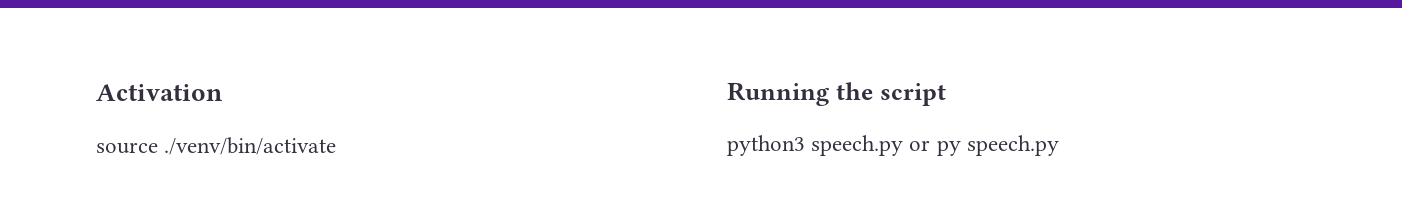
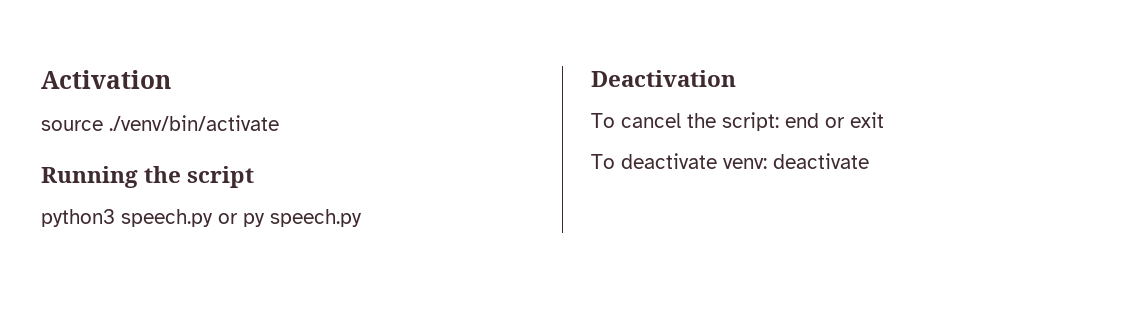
+ Deactivation
+ To cancel the script: end or exit
+ To deactivate venv: deactivate

